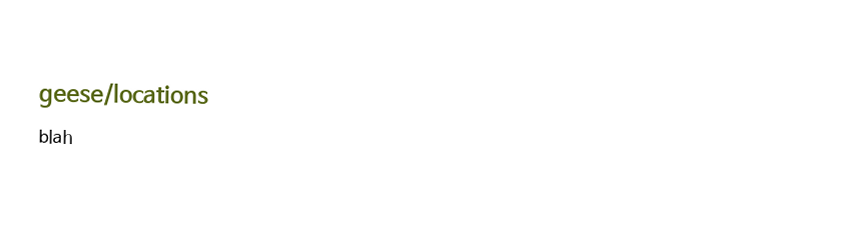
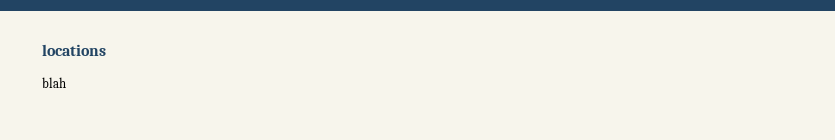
- geese/locations
+ locations

